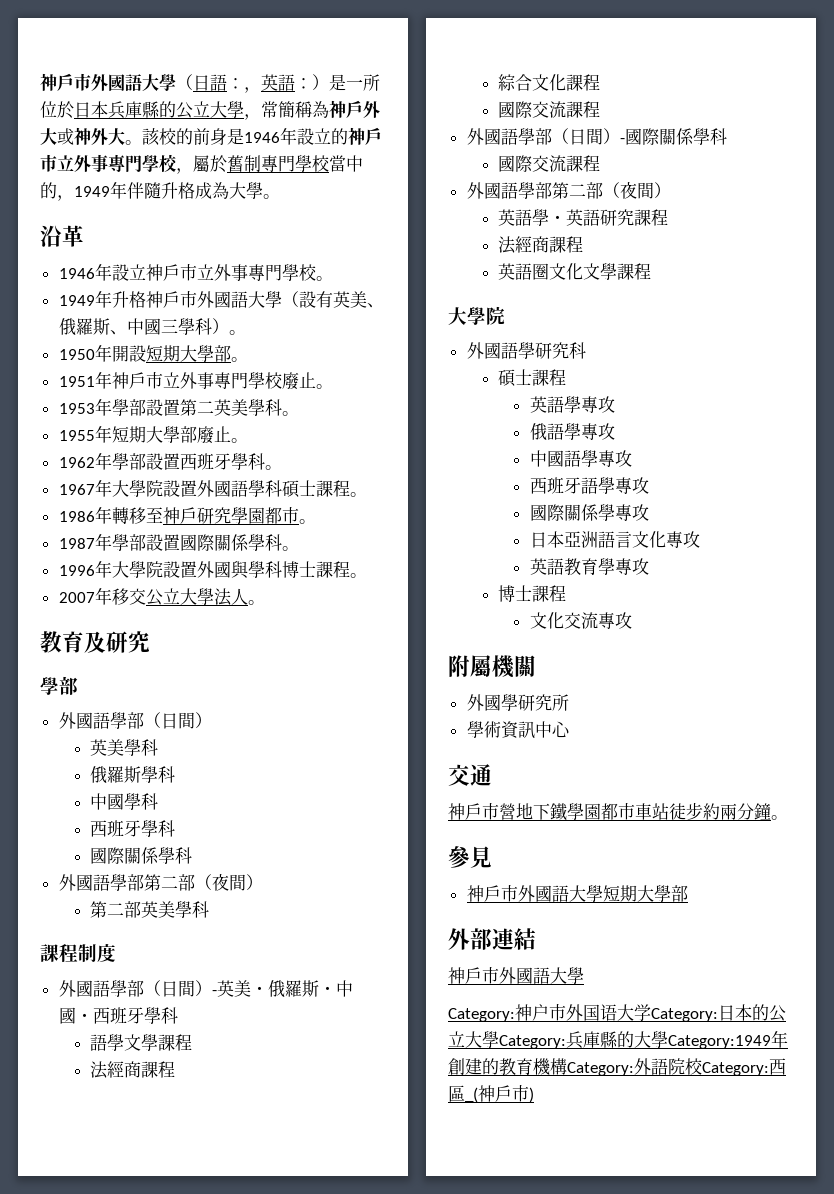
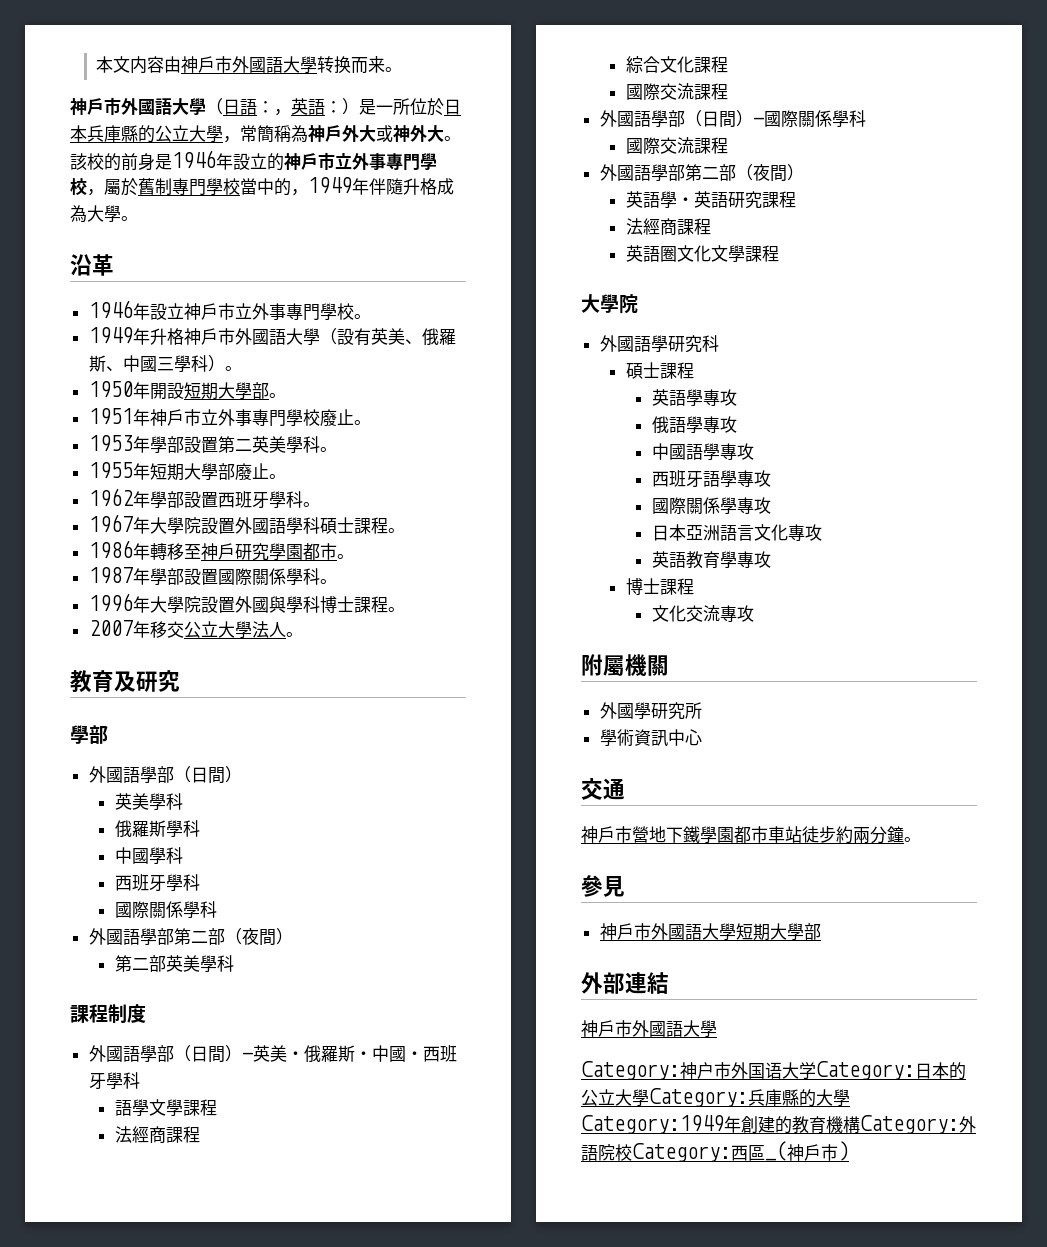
+ 本文内容由神戶市外國語大學转换而来。

